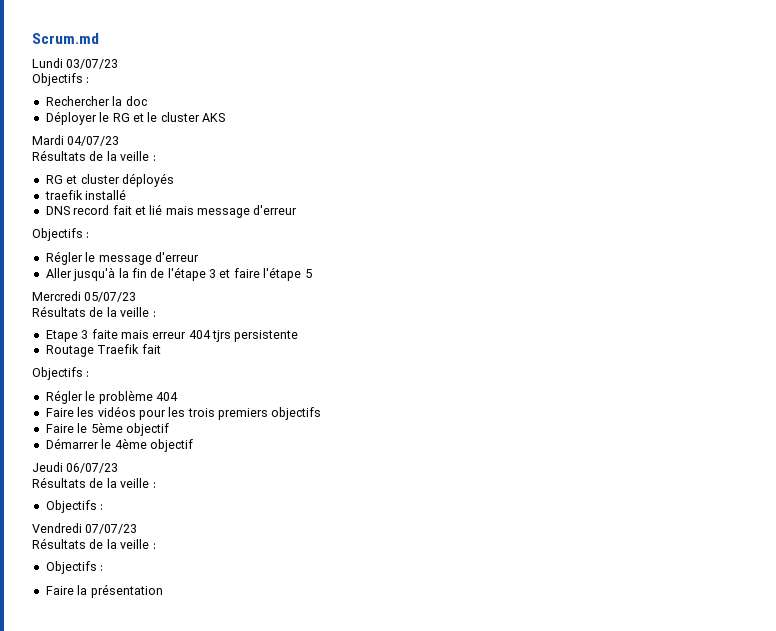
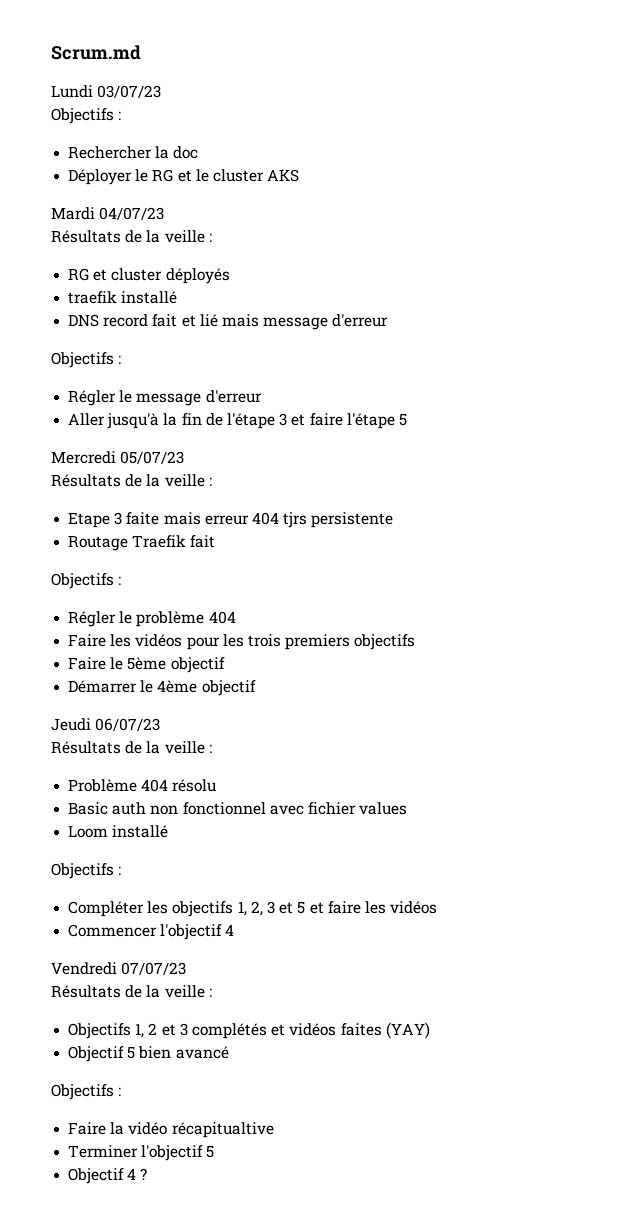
  Jeudi 06/07/23
  Résultats de la veille :
+ Problème 404 résolu
+ Basic auth non fonctionnel avec fichier values
+ Loom installé
  Objectifs :
+ Compléter les objectifs 1, 2, 3 et 5 et faire les vidéos
+ Commencer l'objectif 4
  Vendredi 07/07/23
  Résultats de la veille :
+ Objectifs 1, 2 et 3 complétés et vidéos faites (YAY)
+ Objectif 5 bien avancé
  Objectifs :
- Faire la présentation
+ Faire la vidéo récapitualtive
+ Terminer l'objectif 5
+ Objectif 4 ?

